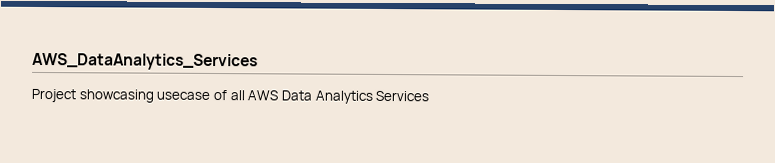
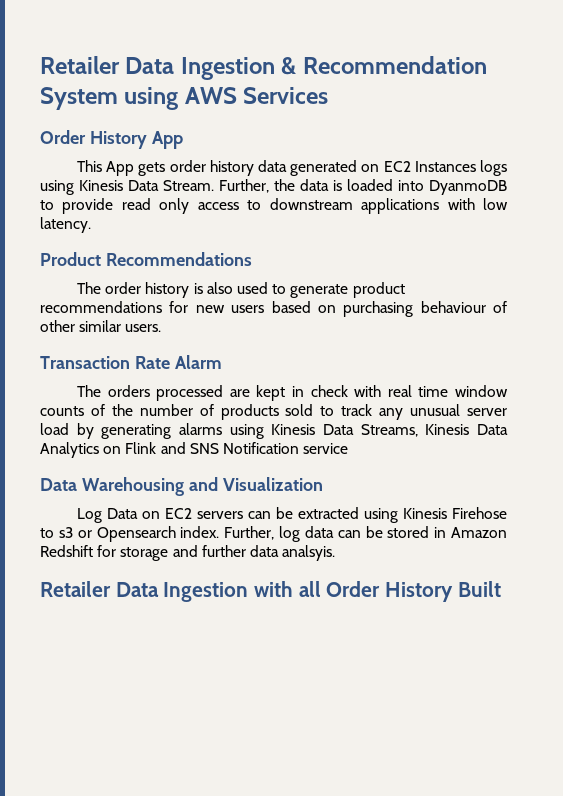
- AWS_DataAnalytics_Services
- Project showcasing usecase of all AWS Data Analytics Services
+ Retailer Data Ingestion & Recommendation System using AWS Services
+ Order History App
+ This App gets order history data generated on EC2 Instances logs using Kinesis Data Stream. Further, the data is loaded into DyanmoDB to provide read only access to downstream applications with low latency.
+ Product Recommendations
+ The order history is also used to generate product recommendations for new users based on purchasing behaviour of other similar users.
+ Transaction Rate Alarm
+ The orders processed are kept in check with real time window counts of the number of products sold to track any unusual server load by generating alarms using Kinesis Data Streams, Kinesis Data Analytics on Flink and SNS Notification service
+ Data Warehousing and Visualization
+ Log Data on EC2 servers can be extracted using Kinesis Firehose to s3 or Opensearch index. Further, log data can be stored in Amazon Redshift for storage and further data analsyis.
+ Retailer Data Ingestion with all Order History Built

